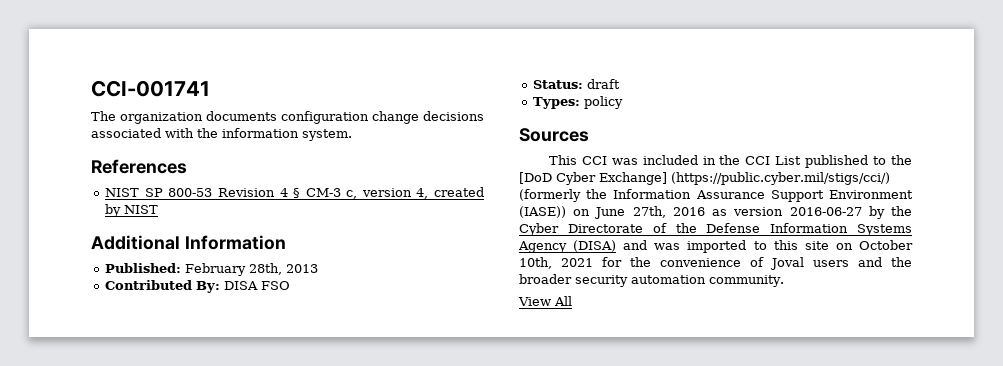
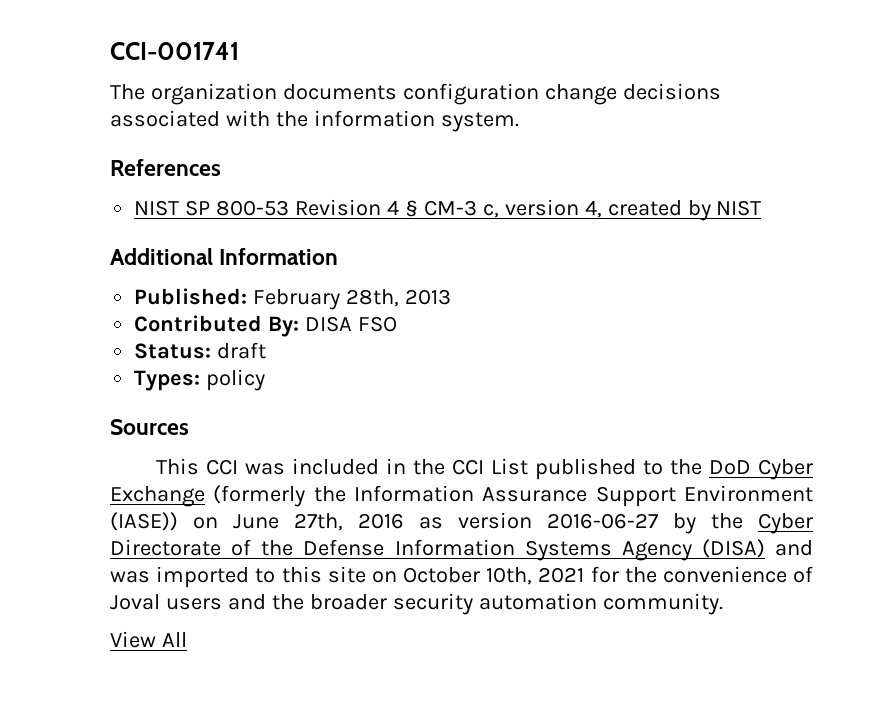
- This CCI was included in the CCI List published to the [DoD Cyber Exchange] (https://public.cyber.mil/stigs/cci/) (formerly the Information Assurance Support Environment (IASE)) on June 27th, 2016 as version 2016-06-27 by the Cyber Directorate of the Defense Information Systems Agency (DISA) and was imported to this site on October 10th, 2021 for the convenience of Joval users and the broader security automation community.
+ This CCI was included in the CCI List published to the DoD Cyber Exchange (formerly the Information Assurance Support Environment (IASE)) on June 27th, 2016 as version 2016-06-27 by the Cyber Directorate of the Defense Information Systems Agency (DISA) and was imported to this site on October 10th, 2021 for the convenience of Joval users and the broader security automation community.

